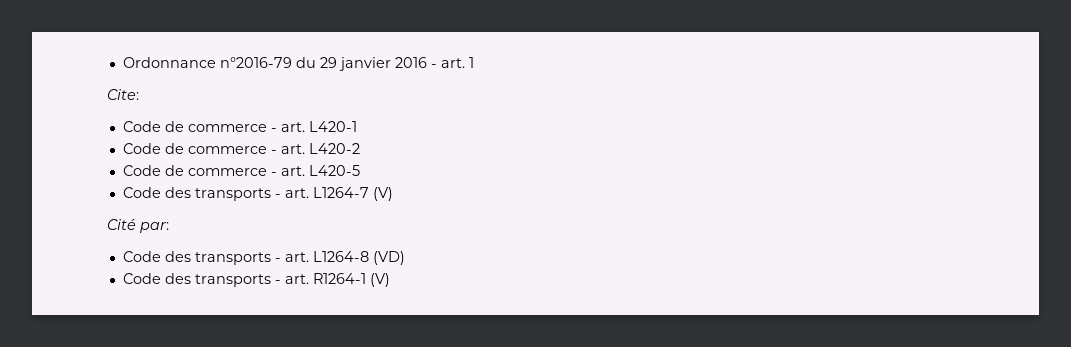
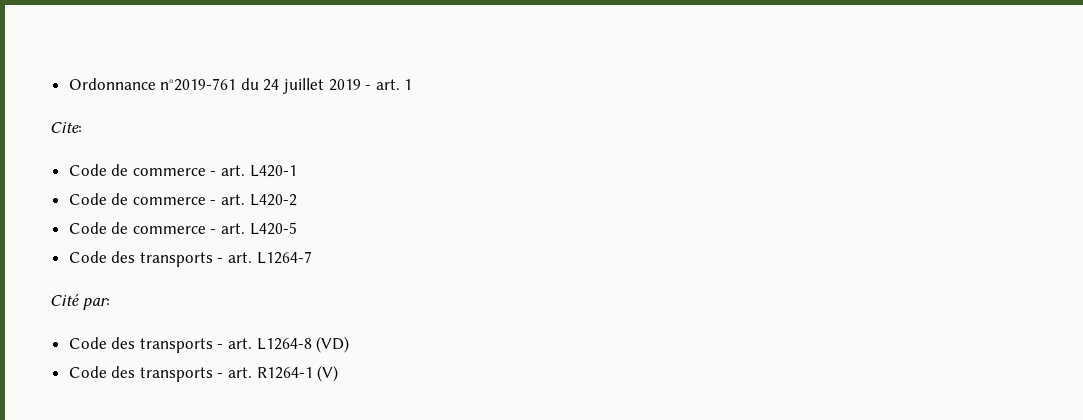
- Ordonnance n°2016-79 du 29 janvier 2016 - art. 1
+ Ordonnance n°2019-761 du 24 juillet 2019 - art. 1
- Code des transports - art. L1264-7 (V)
+ Code des transports - art. L1264-7

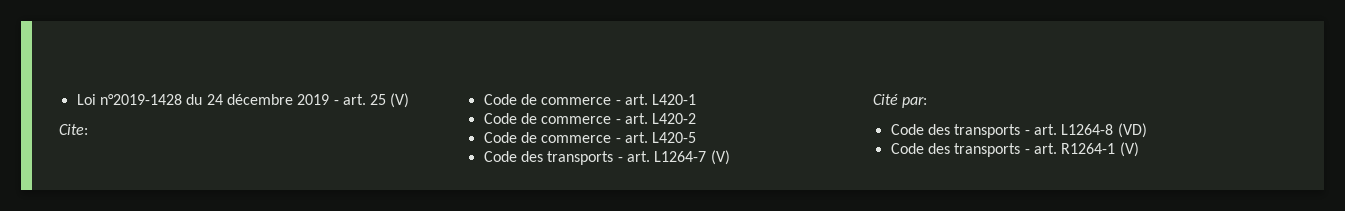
- Ordonnance n°2019-761 du 24 juillet 2019 - art. 1
+ Loi n°2019-1428 du 24 décembre 2019 - art. 25 (V)
- Code des transports - art. L1264-7
+ Code des transports - art. L1264-7 (V)

